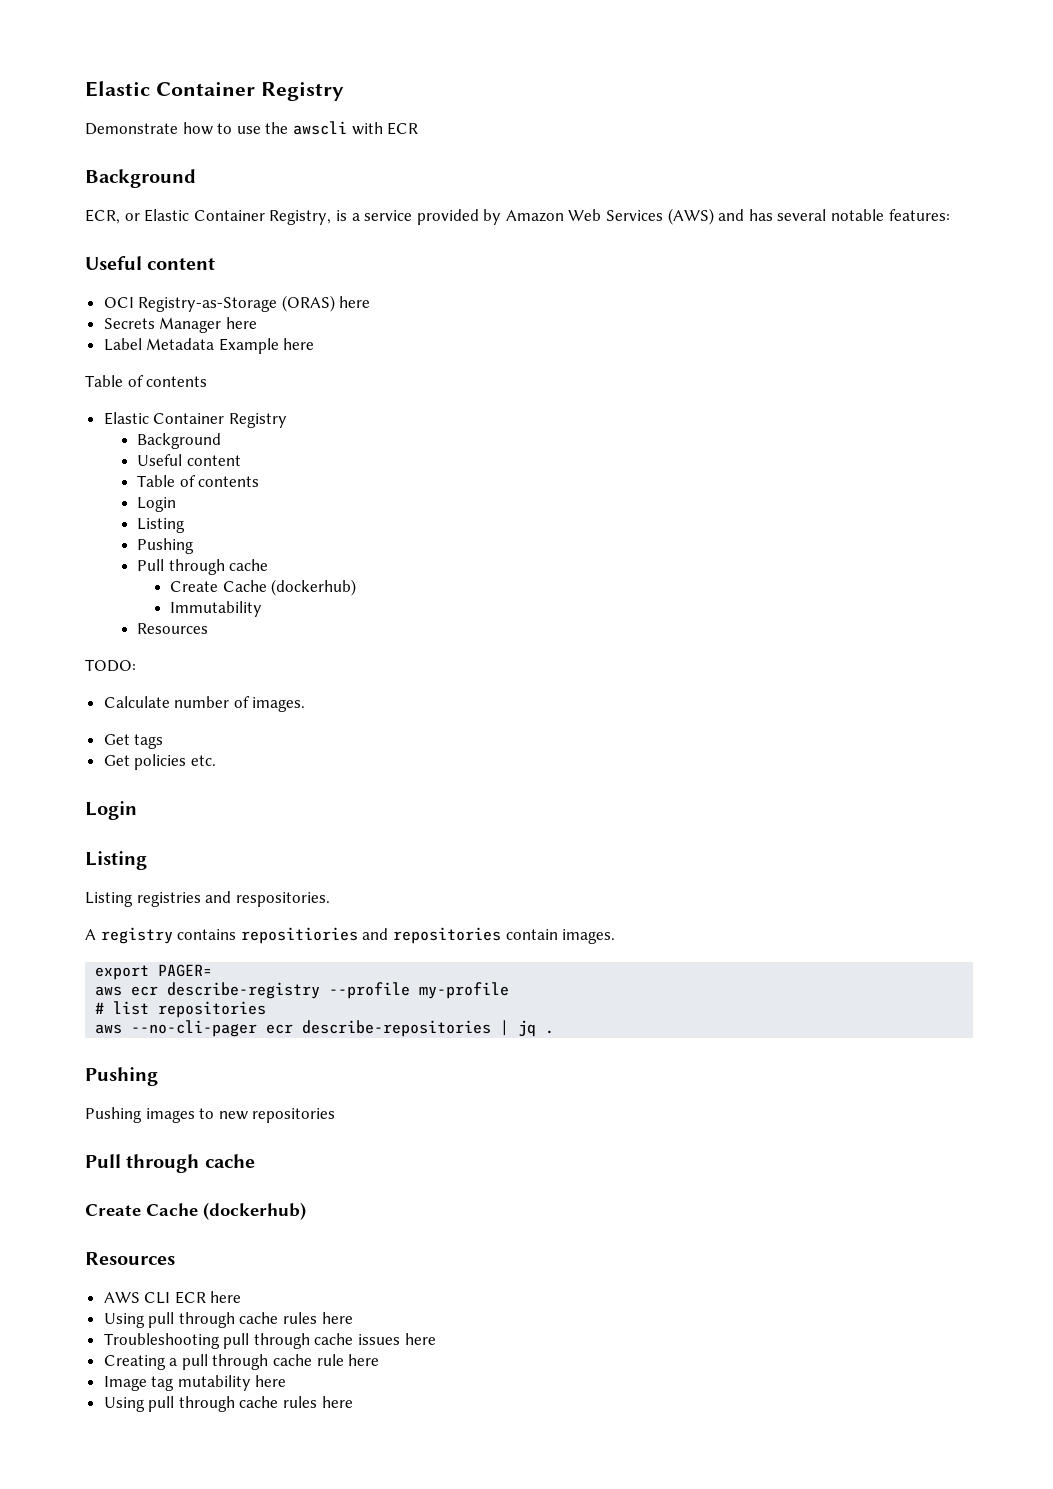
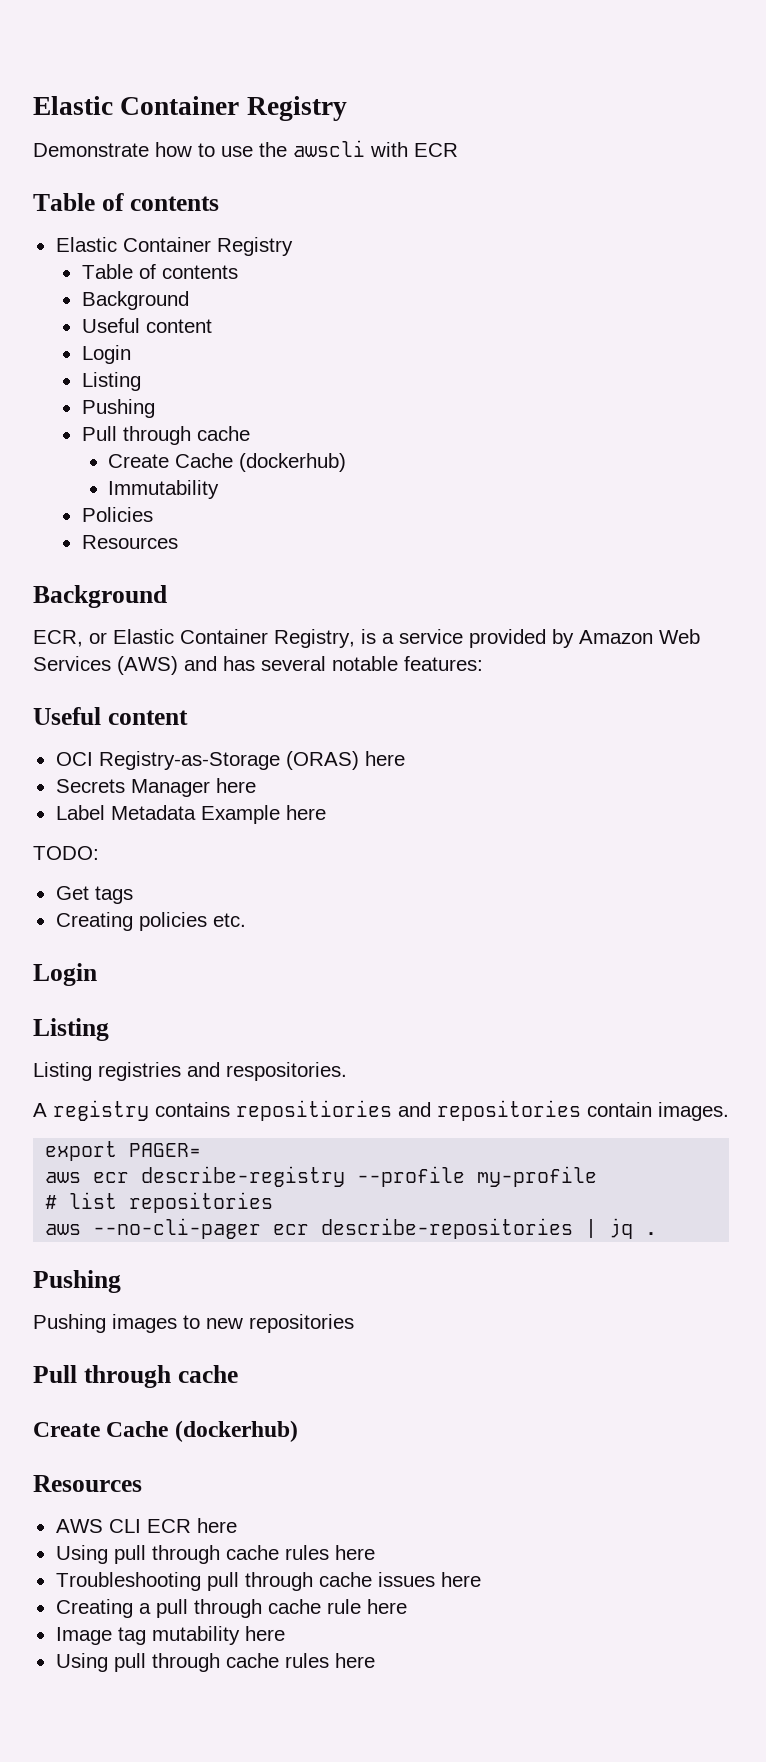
  Demonstrate how to use the awscli with ECR
+ Table of contents
+ Elastic Container Registry
+ Table of contents
+ Background
+ Useful content
+ Login
+ Listing
+ Pushing
+ Pull through cache
+ Create Cache (dockerhub)
+ Immutability
+ Policies
+ Resources
  Label Metadata Example here
- Table of contents
- Elastic Container Registry
- Background
- Useful content
- Table of contents
- Login
- Listing
- Pushing
- Pull through cache
- Create Cache (dockerhub)
- Immutability
- Resources
  TODO:
- Calculate number of images.
- Get policies etc.
+ Creating policies etc.

